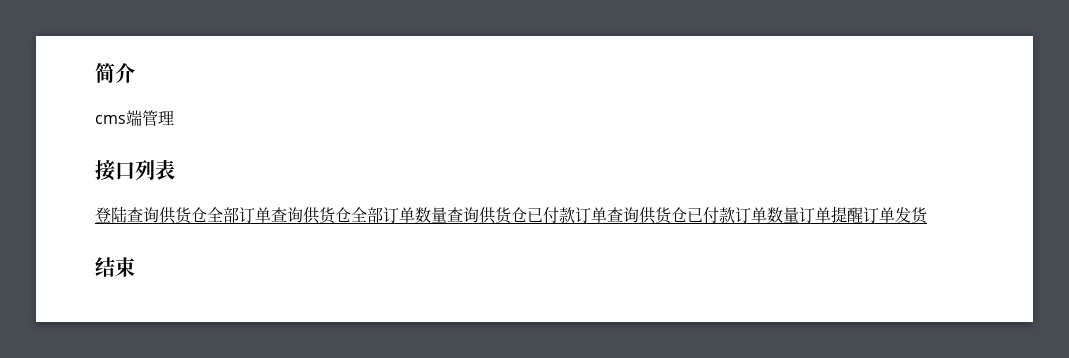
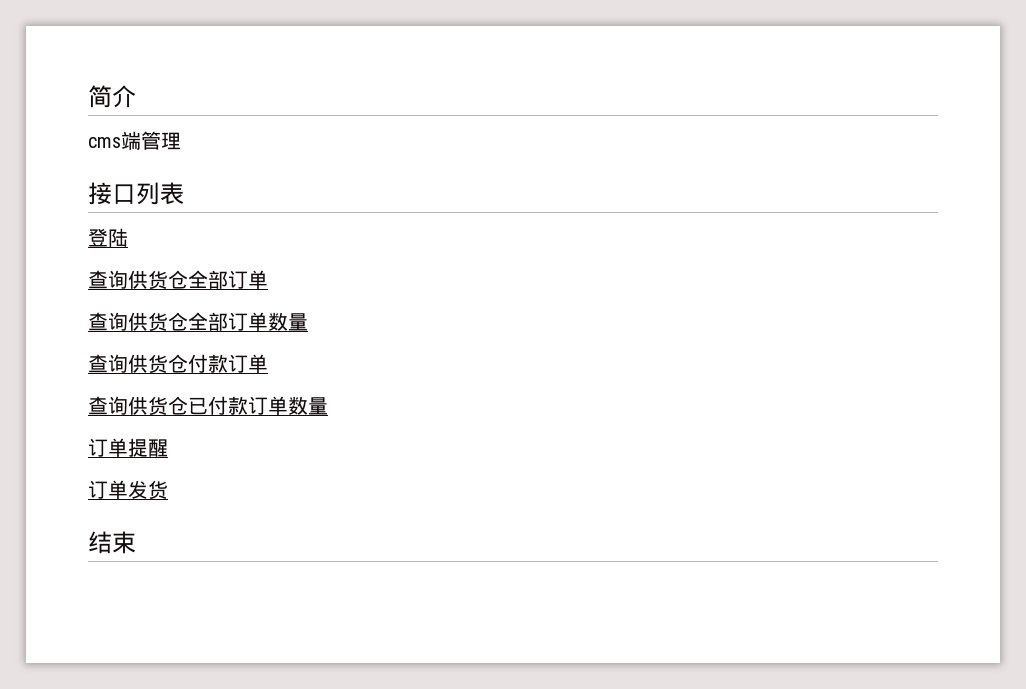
- 登陆查询供货仓全部订单查询供货仓全部订单数量查询供货仓已付款订单查询供货仓已付款订单数量订单提醒订单发货
+ 登陆
+ 查询供货仓全部订单
+ 查询供货仓全部订单数量
+ 查询供货仓付款订单
+ 查询供货仓已付款订单数量
+ 订单提醒
+ 订单发货

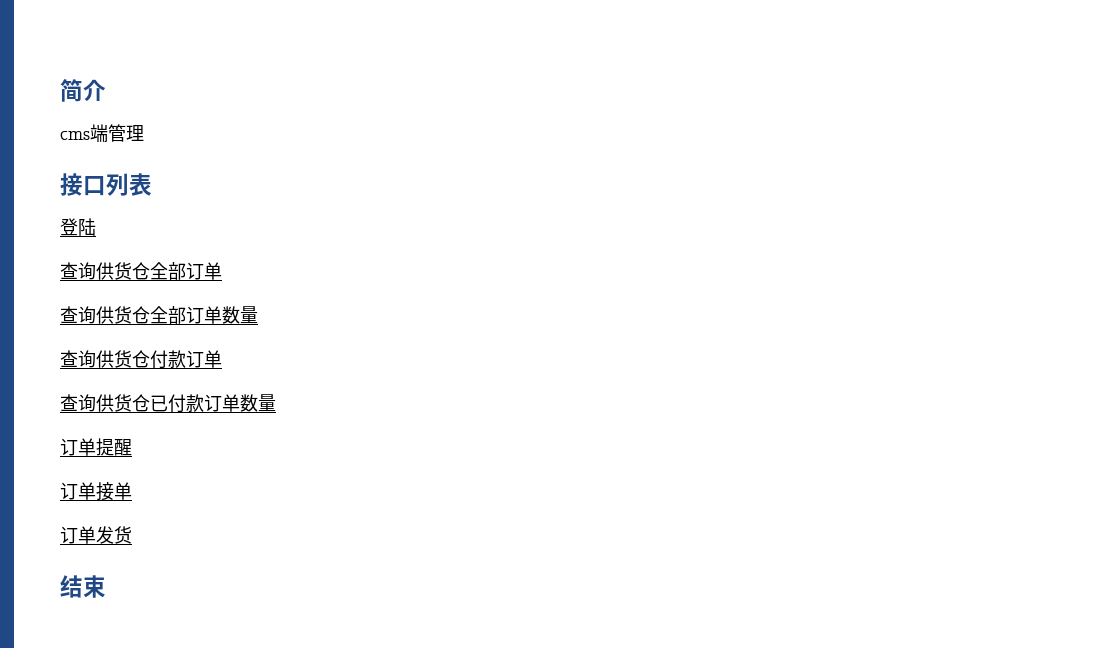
+ 订单接单

